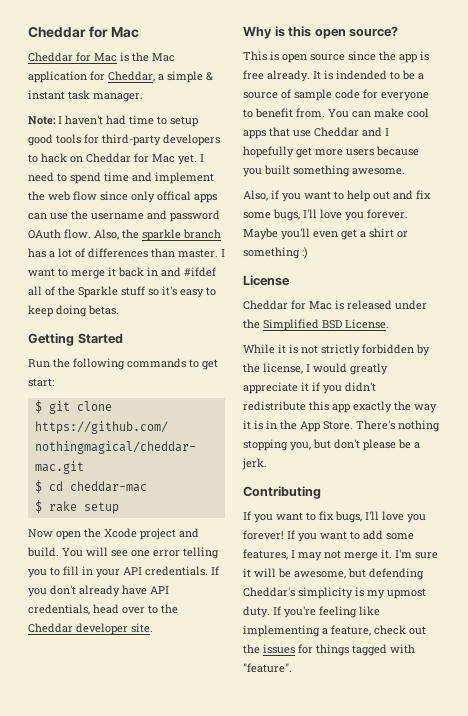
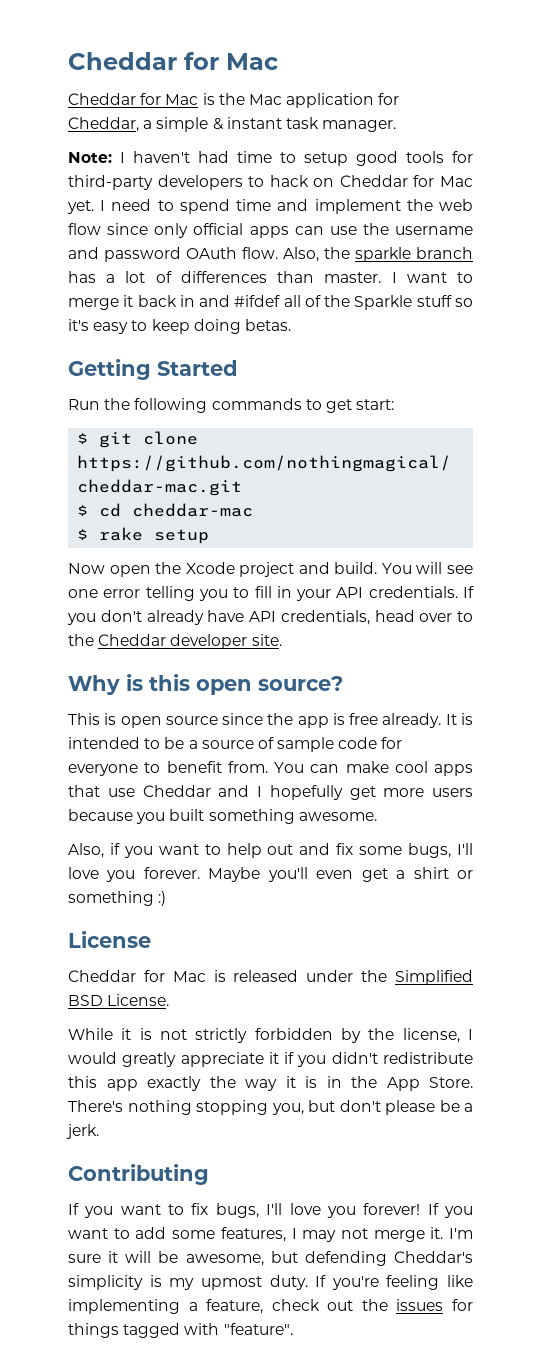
- I need to spend time and implement the web flow since only offical apps can use the username and password OAuth flow.
+ I need to spend time and implement the web flow since only official apps can use the username and password OAuth flow.
- It is indended to be a source of sample code for everyone to benefit from.
+ It is intended to be a source of sample code for everyone to benefit from.

